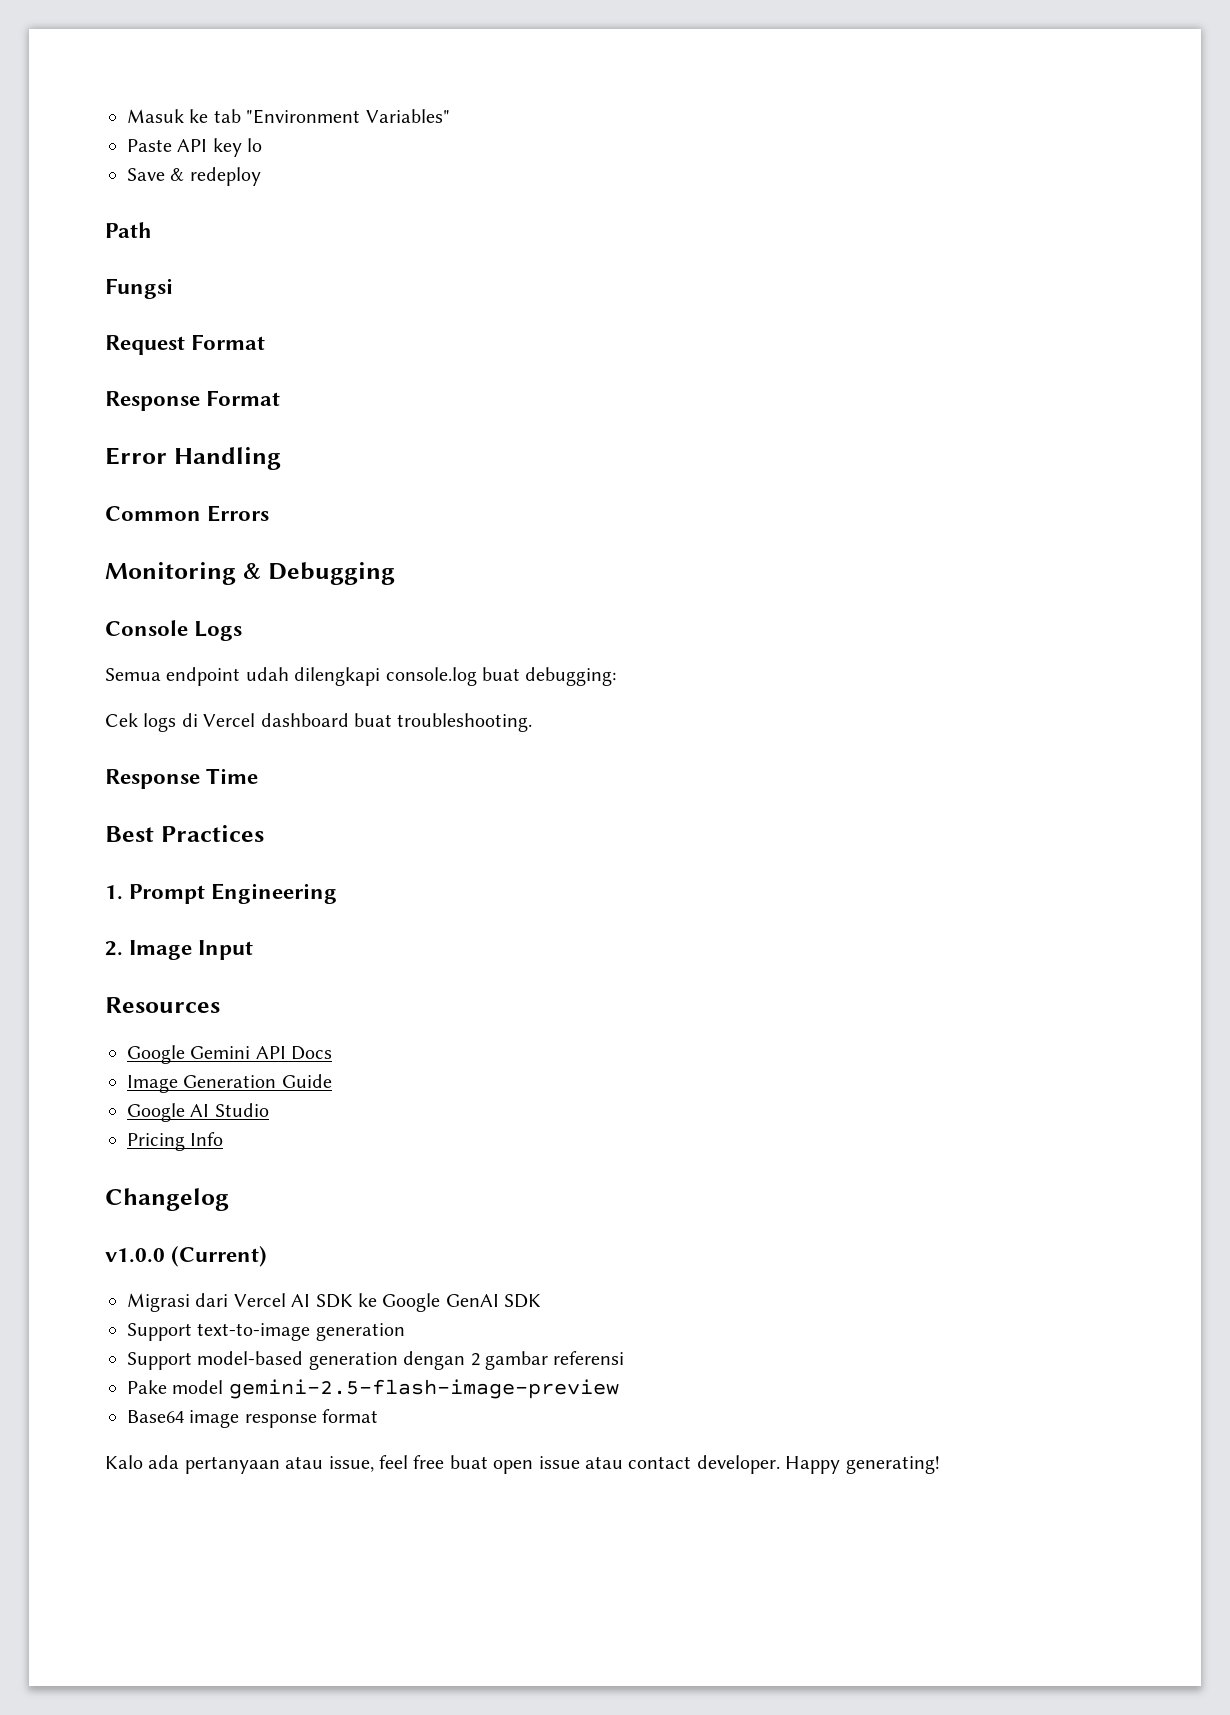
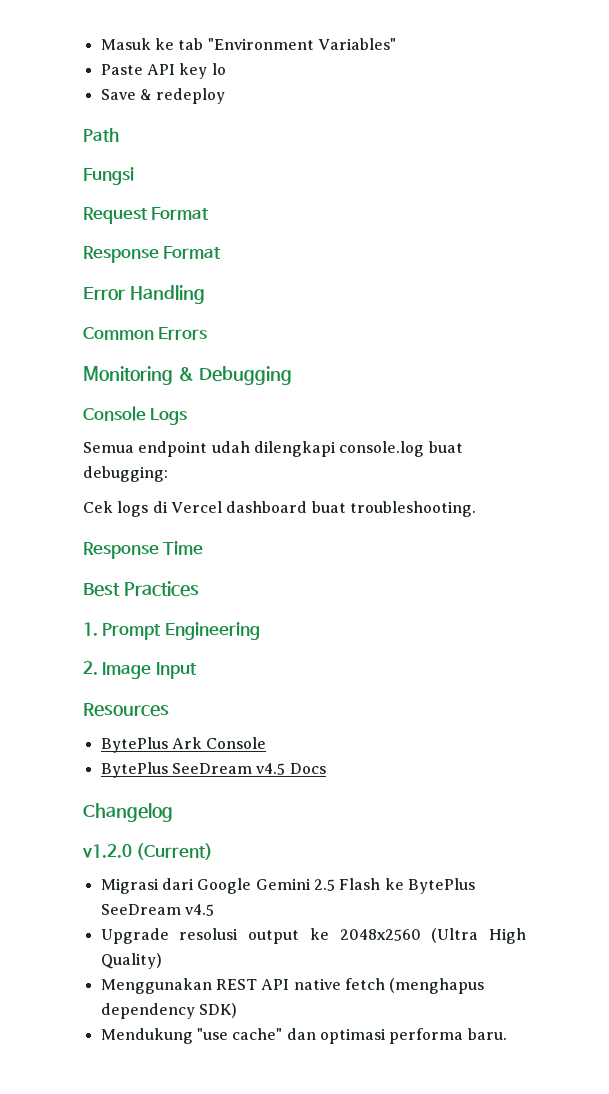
- Google Gemini API Docs
- Image Generation Guide
- Google AI Studio
- Pricing Info
+ BytePlus Ark Console
+ BytePlus SeeDream v4.5 Docs
- v1.0.0 (Current)
+ v1.2.0 (Current)
- Migrasi dari Vercel AI SDK ke Google GenAI SDK
- Support text-to-image generation
- Support model-based generation dengan 2 gambar referensi
- Pake model gemini-2.5-flash-image-preview
- Base64 image response format
- Kalo ada pertanyaan atau issue, feel free buat open issue atau contact developer. Happy generating!
+ Migrasi dari Google Gemini 2.5 Flash ke BytePlus SeeDream v4.5
+ Upgrade resolusi output ke 2048x2560 (Ultra High Quality)
+ Menggunakan REST API native fetch (menghapus dependency SDK)
+ Mendukung "use cache" dan optimasi performa baru.

